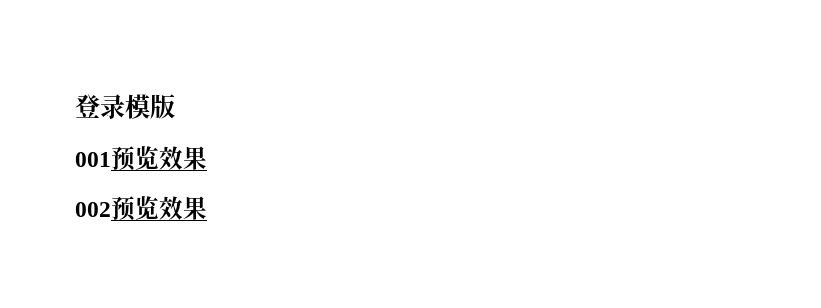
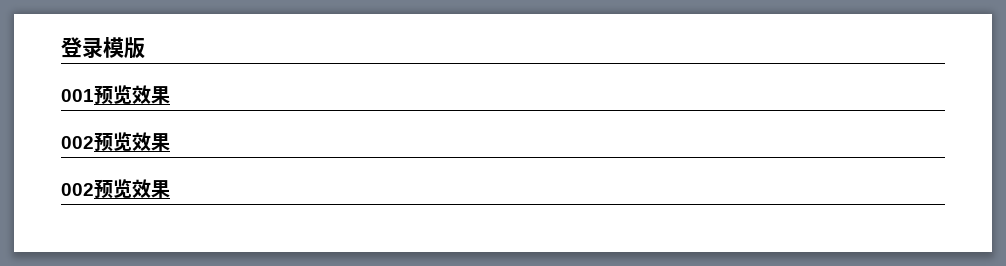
  001预览效果
+ 002预览效果

